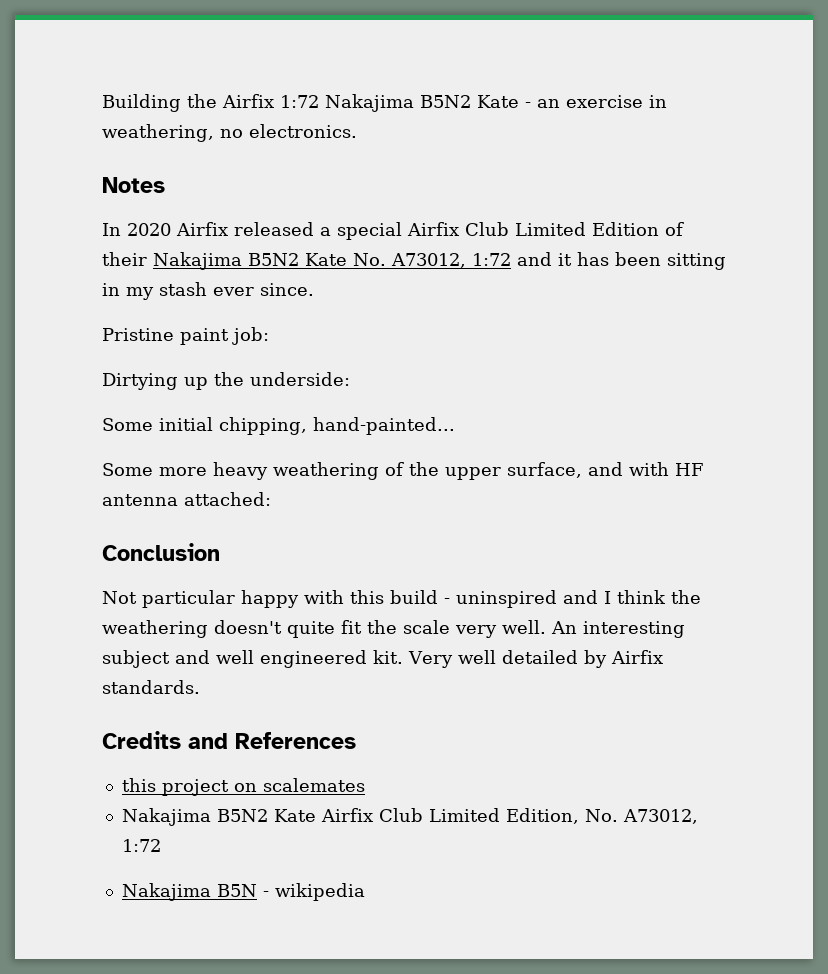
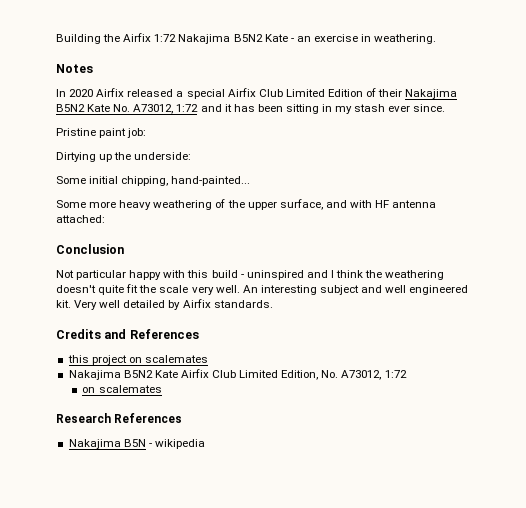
- Building the Airfix 1:72 Nakajima B5N2 Kate - an exercise in weathering, no electronics.
+ Building the Airfix 1:72 Nakajima B5N2 Kate - an exercise in weathering.
  Nakajima B5N2 Kate Airfix Club Limited Edition, No. A73012, 1:72
+ on scalemates
+ Research References

